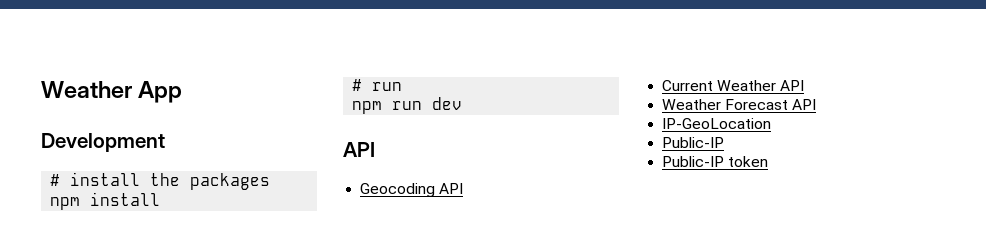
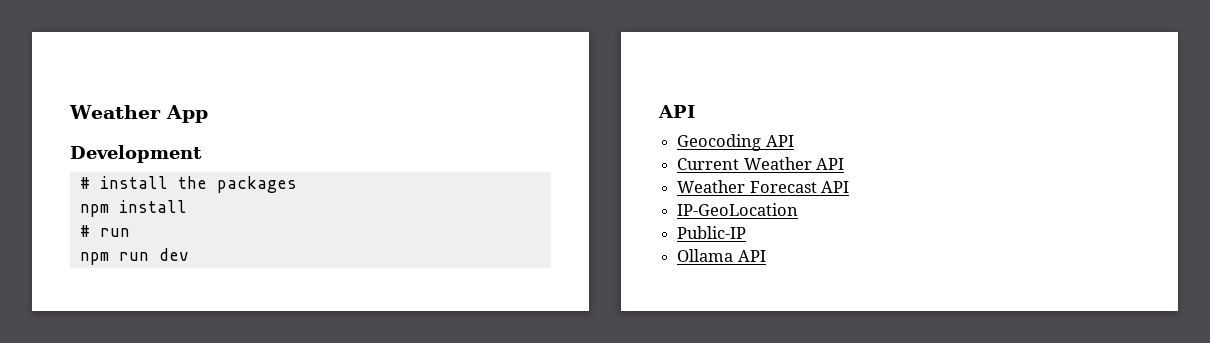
- Public-IP token
+ Ollama API

